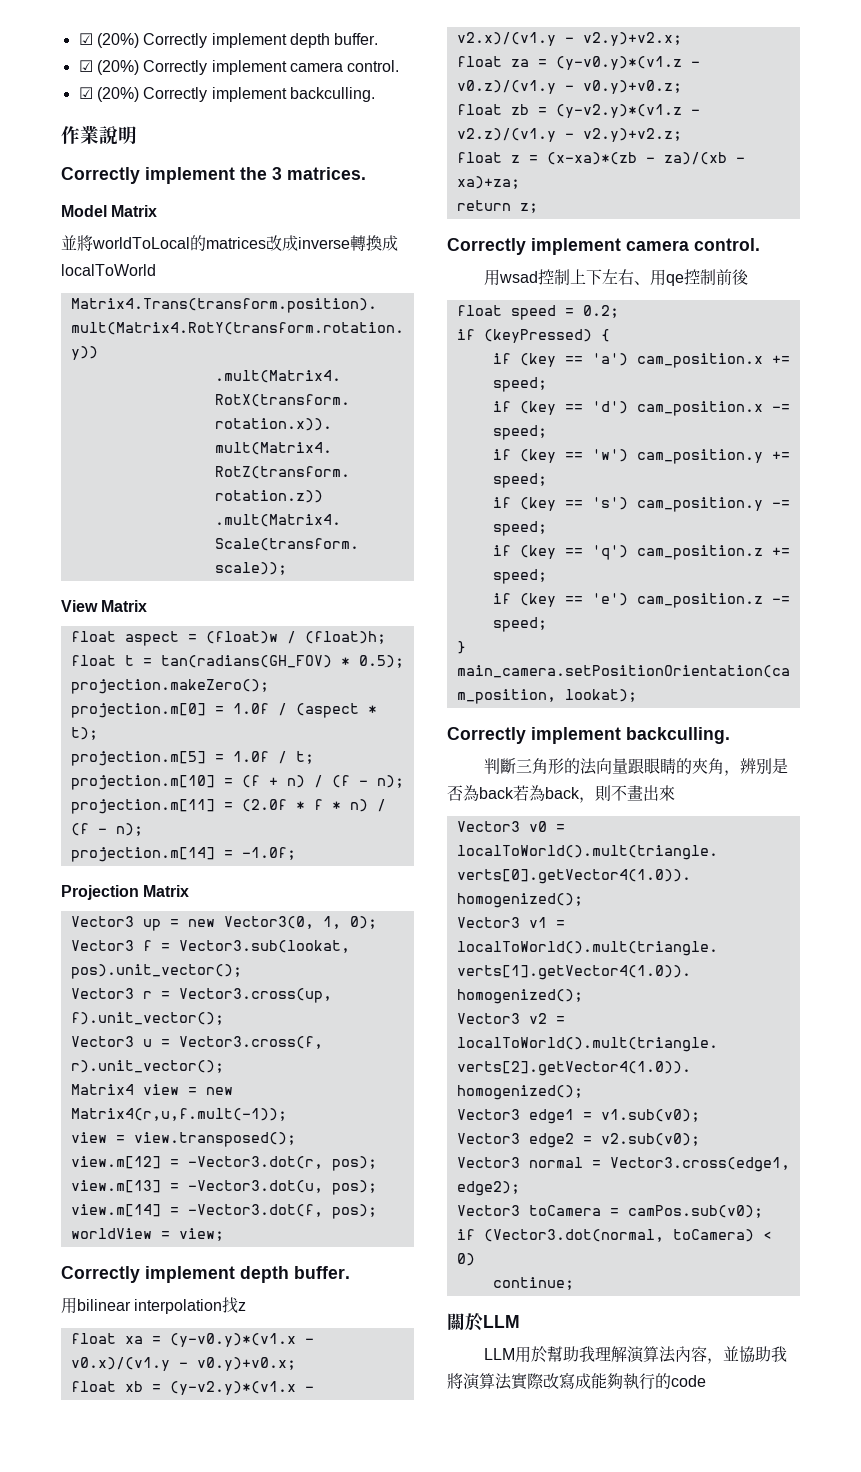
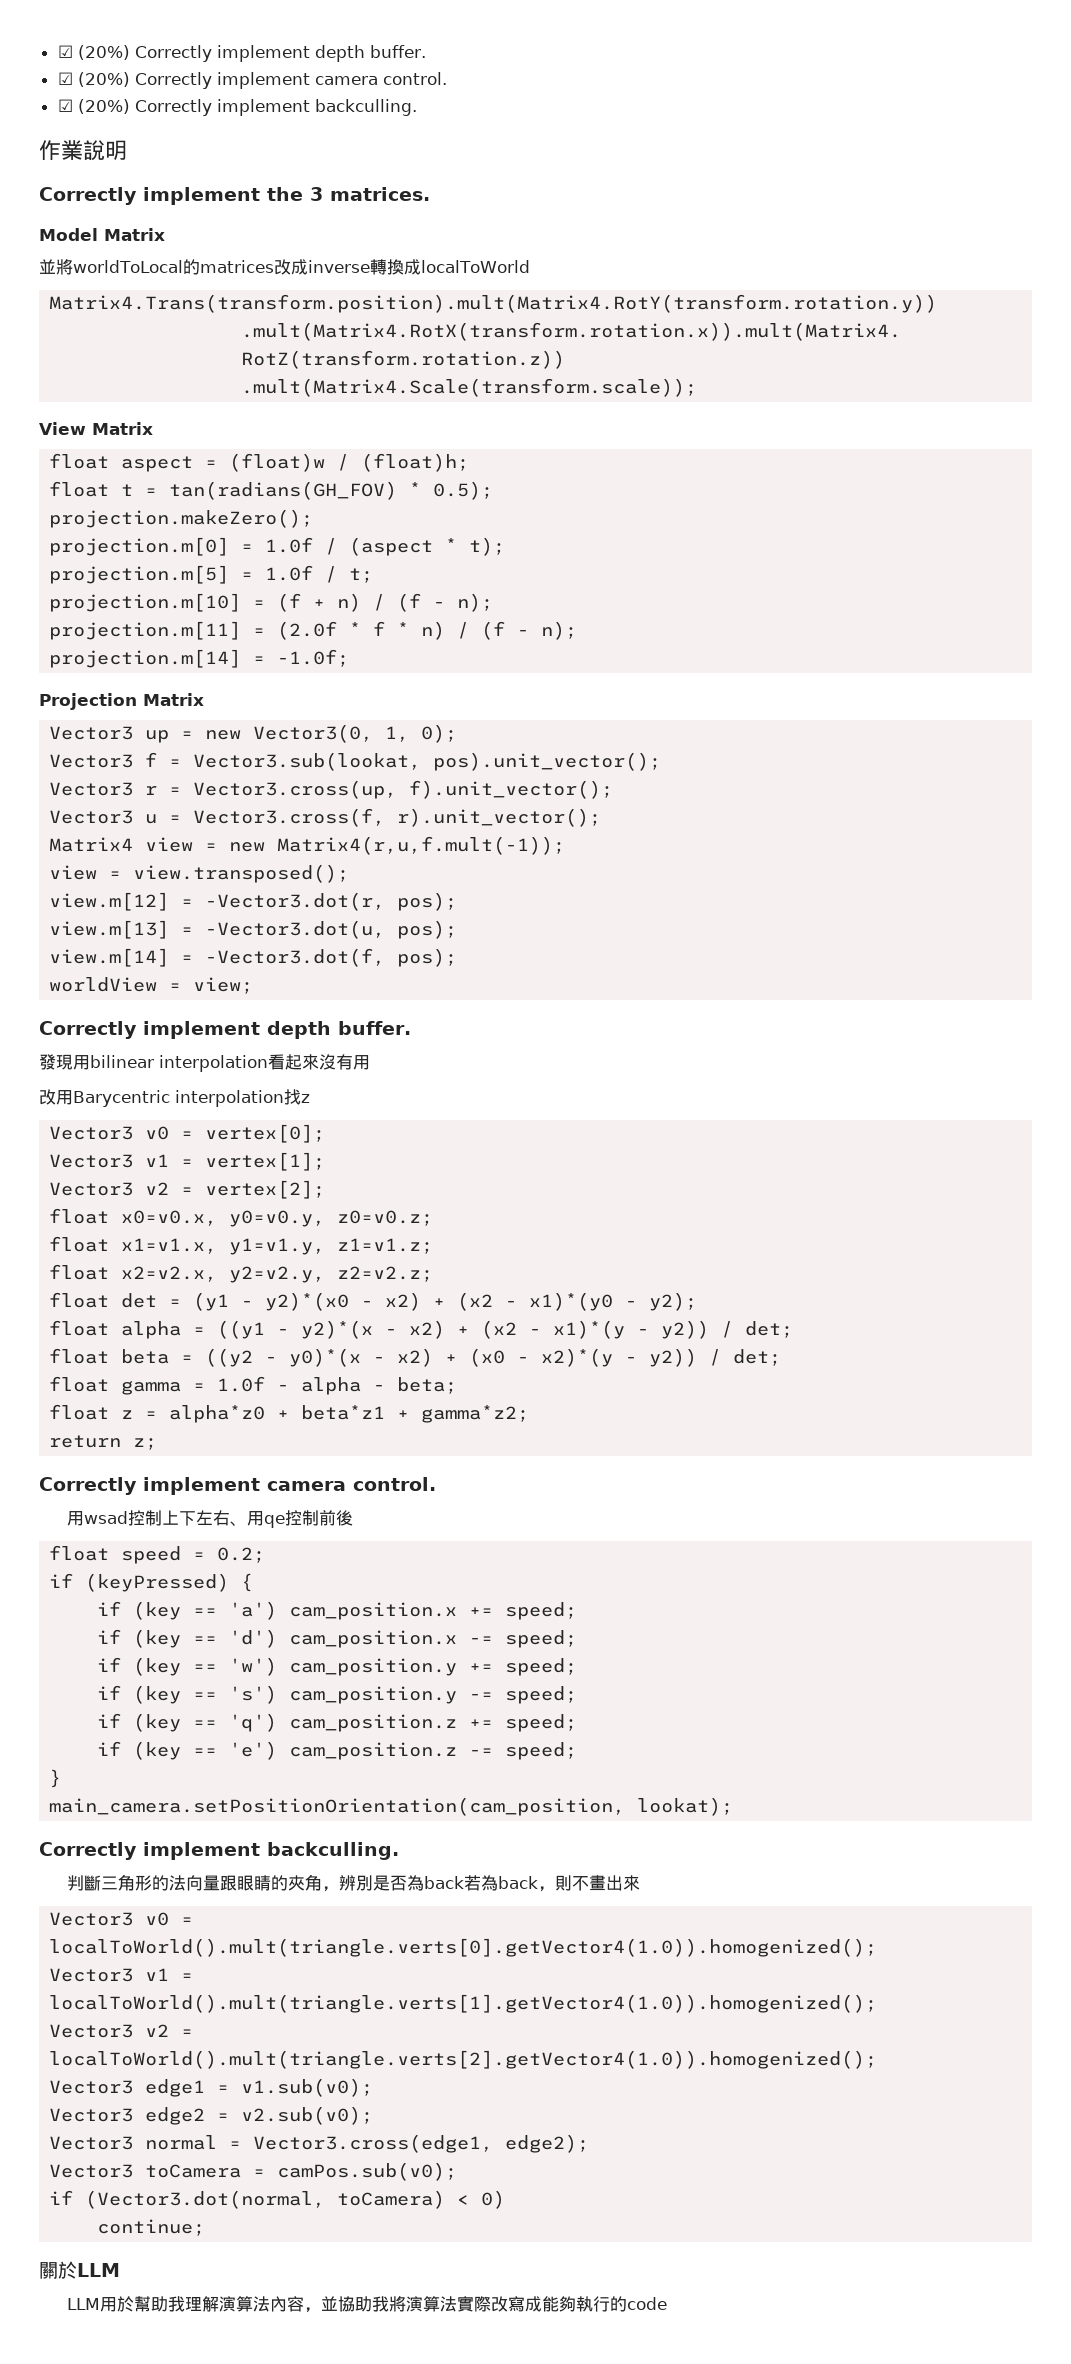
- 用bilinear interpolation找z
- float xa = (y-v0.y)*(v1.x - v0.x)/(v1.y - v0.y)+v0.x;
- float xb = (y-v2.y)*(v1.x - v2.x)/(v1.y - v2.y)+v2.x;
- float za = (y-v0.y)*(v1.z - v0.z)/(v1.y - v0.y)+v0.z;
- float zb = (y-v2.y)*(v1.z - v2.z)/(v1.y - v2.y)+v2.z;
- float z = (x-xa)*(zb - za)/(xb - xa)+za;
+ 發現用bilinear interpolation看起來沒有用
+ 改用Barycentric interpolation找z
+ Vector3 v0 = vertex[0];
+ Vector3 v1 = vertex[1];
+ Vector3 v2 = vertex[2];
+ float x0=v0.x, y0=v0.y, z0=v0.z;
+ float x1=v1.x, y1=v1.y, z1=v1.z;
+ float x2=v2.x, y2=v2.y, z2=v2.z;
+ float det = (y1 - y2)*(x0 - x2) + (x2 - x1)*(y0 - y2);
+ float alpha = ((y1 - y2)*(x - x2) + (x2 - x1)*(y - y2)) / det;
+ float beta = ((y2 - y0)*(x - x2) + (x0 - x2)*(y - y2)) / det;
+ float gamma = 1.0f - alpha - beta;
+ float z = alpha*z0 + beta*z1 + gamma*z2;

